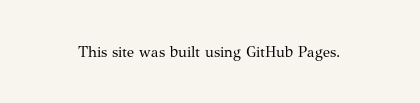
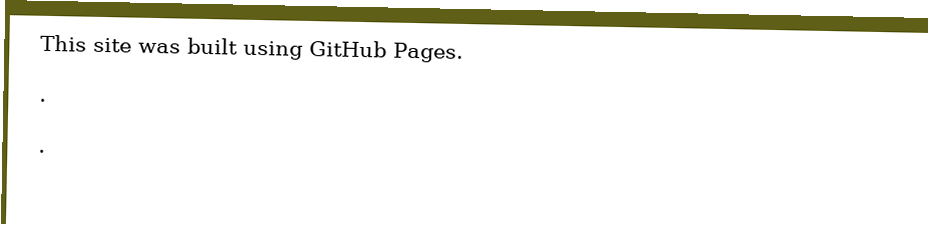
  This site was built using GitHub Pages.
+ .
+ .

